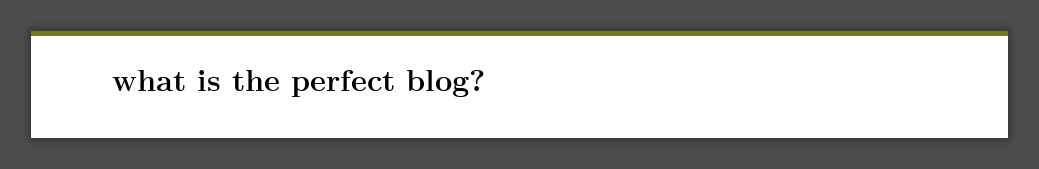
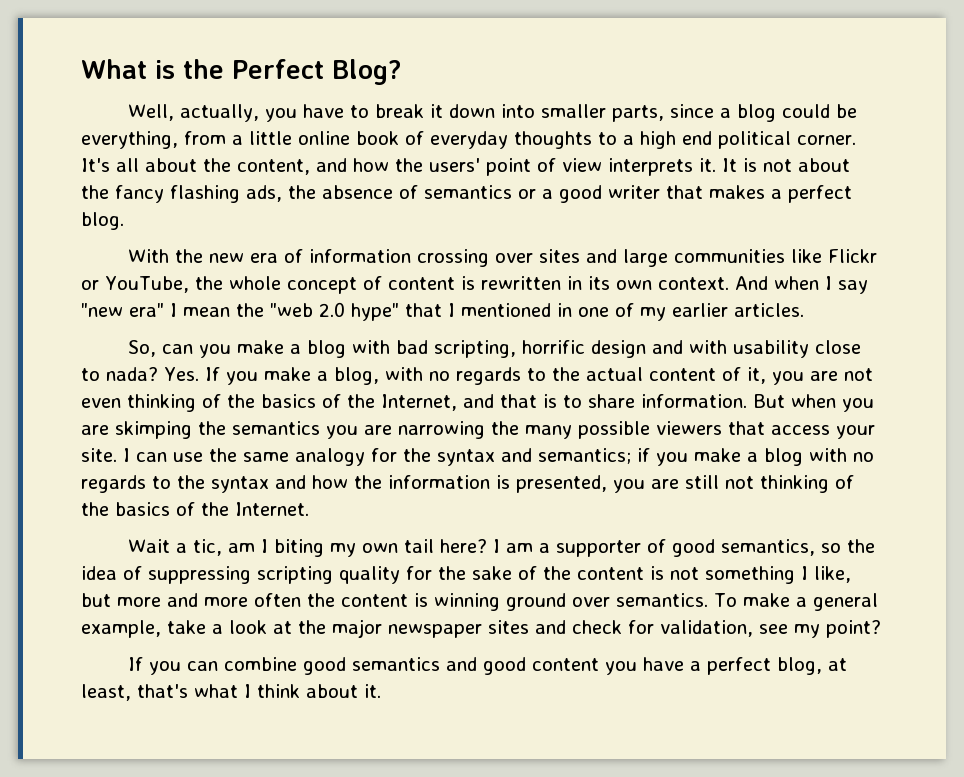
- what is the perfect blog?
+ What is the Perfect Blog?
+ Well, actually, you have to break it down into smaller parts, since a blog could be everything, from a little online book of everyday thoughts to a high end political corner. It's all about the content, and how the users' point of view interprets it. It is not about the fancy flashing ads, the absence of semantics or a good writer that makes a perfect blog.
+ With the new era of information crossing over sites and large communities like Flickr or YouTube, the whole concept of content is rewritten in its own context. And when I say "new era" I mean the "web 2.0 hype" that I mentioned in one of my earlier articles.
+ So, can you make a blog with bad scripting, horrific design and with usability close to nada? Yes. If you make a blog, with no regards to the actual content of it, you are not even thinking of the basics of the Internet, and that is to share information. But when you are skimping the semantics you are narrowing the many possible viewers that access your site. I can use the same analogy for the syntax and semantics; if you make a blog with no regards to the syntax and how the information is presented, you are still not thinking of the basics of the Internet.
+ Wait a tic, am I biting my own tail here? I am a supporter of good semantics, so the idea of suppressing scripting quality for the sake of the content is not something I like, but more and more often the content is winning ground over semantics. To make a general example, take a look at the major newspaper sites and check for validation, see my point?
+ If you can combine good semantics and good content you have a perfect blog, at least, that's what I think about it.

